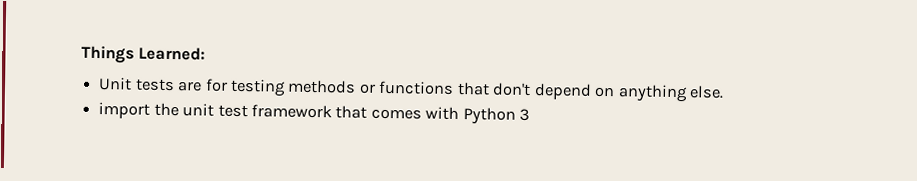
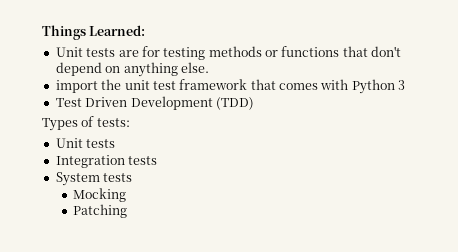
+ Test Driven Development (TDD)
+ Types of tests:
+ Unit tests
+ Integration tests
+ System tests
+ Mocking
+ Patching

